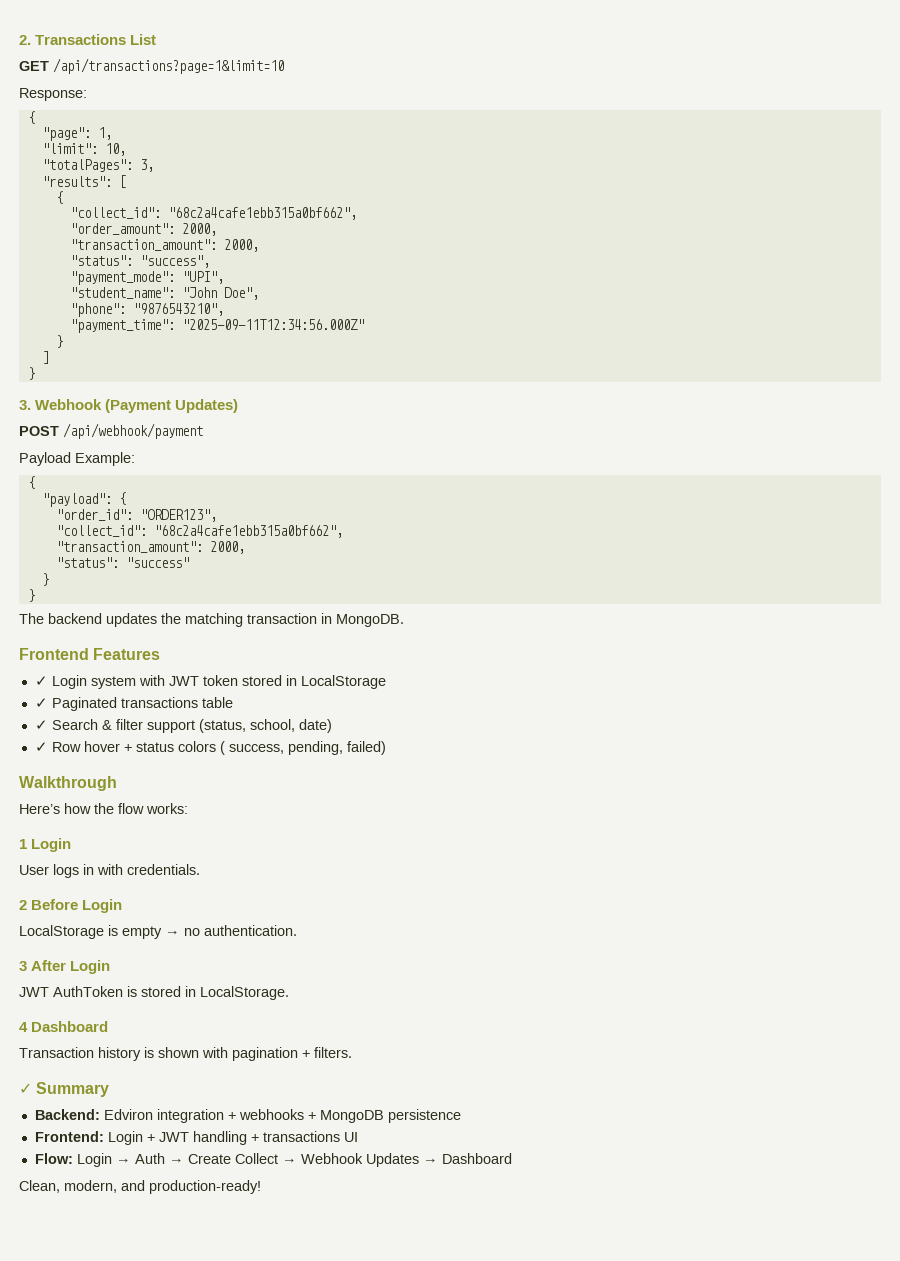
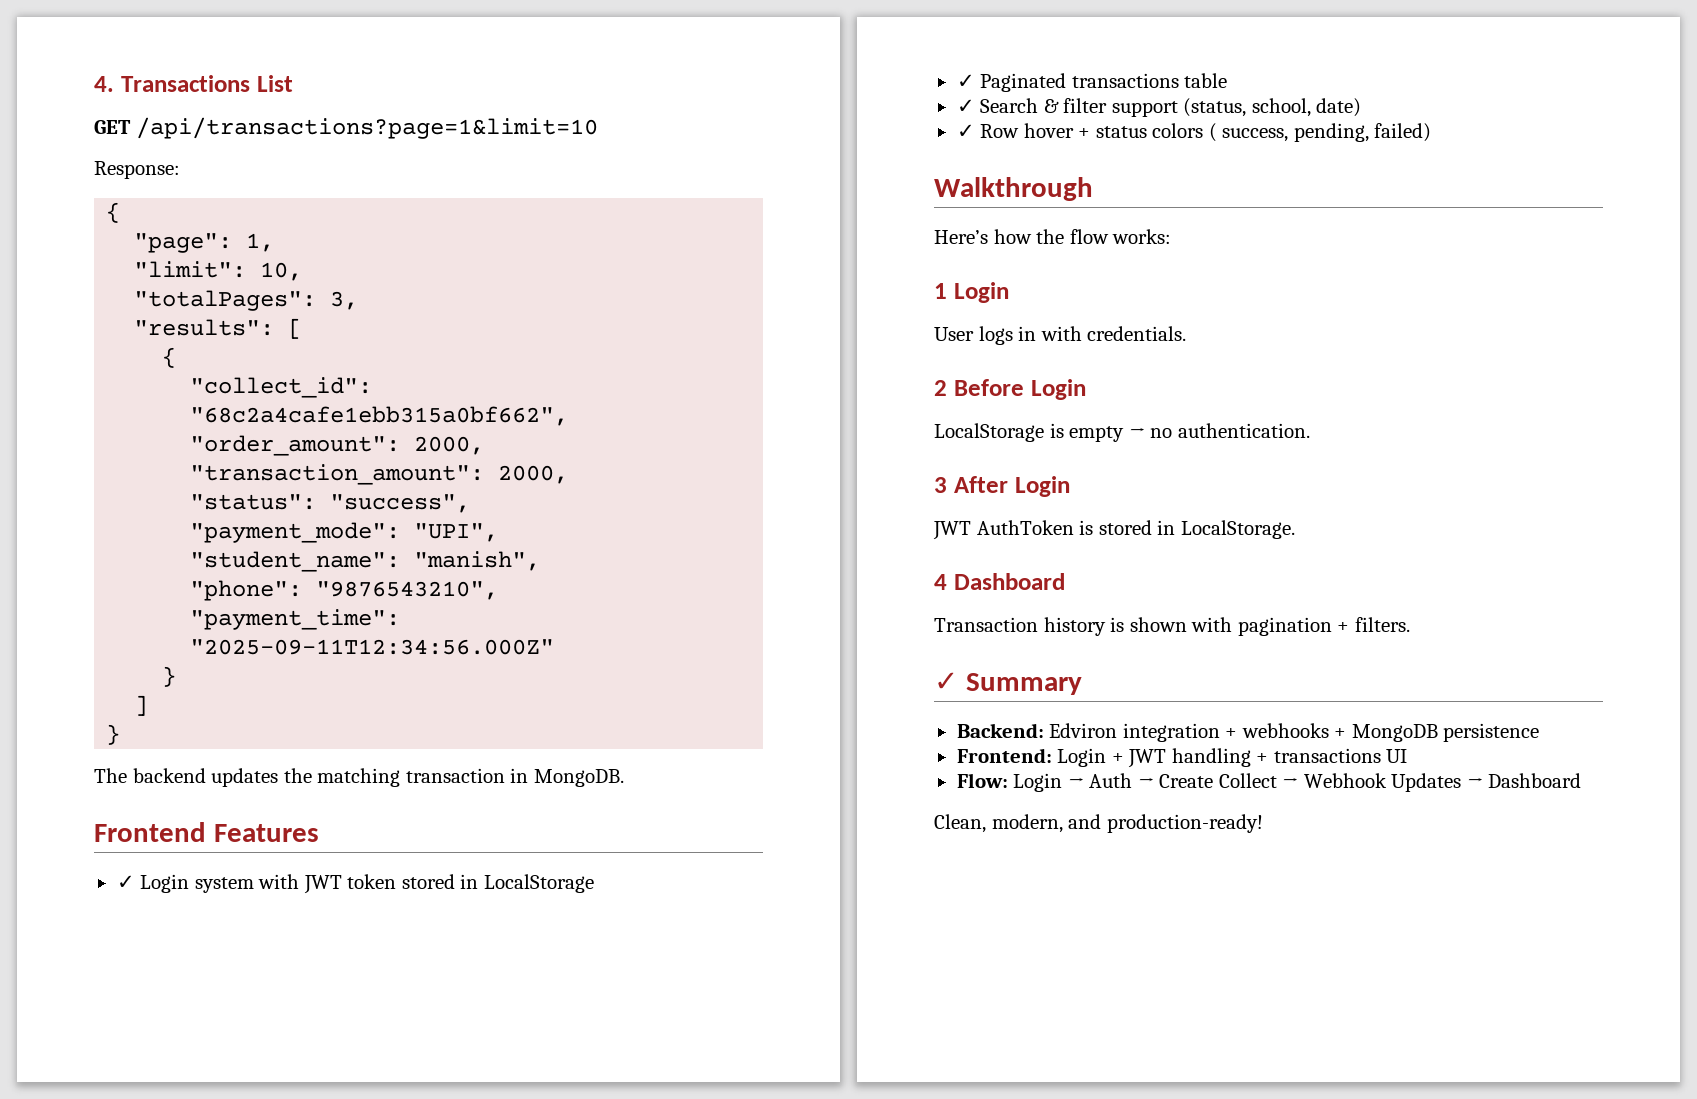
- 2. Transactions List
+ 4. Transactions List
- "student_name": "John Doe",
+ "student_name": "manish",
- 3. Webhook (Payment Updates)
- POST /api/webhook/payment
- Payload Example:
- {
- "payload": {
- "order_id": "ORDER123",
- "collect_id": "68c2a4cafe1ebb315a0bf662",
- "transaction_amount": 2000,
- "status": "success"
- }
- }

